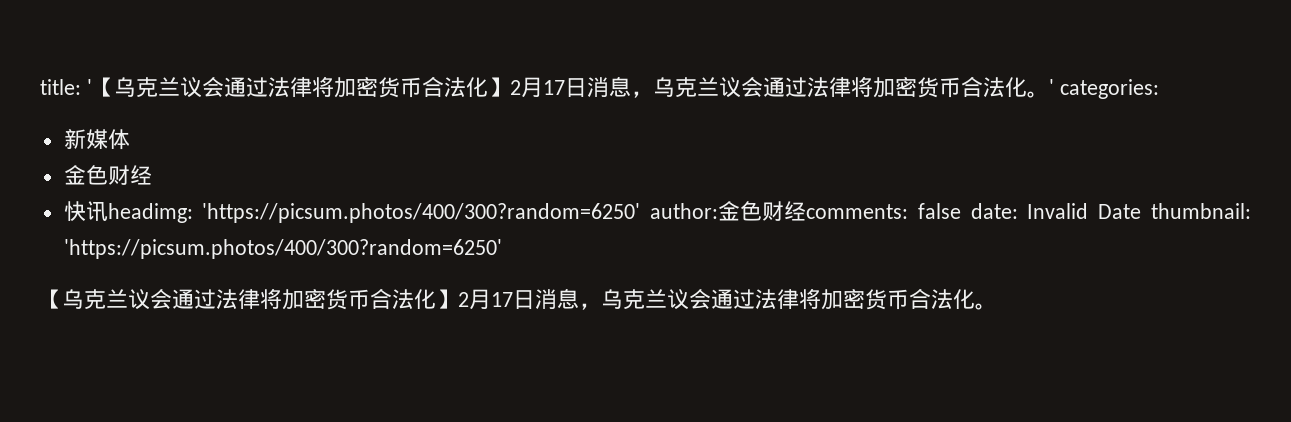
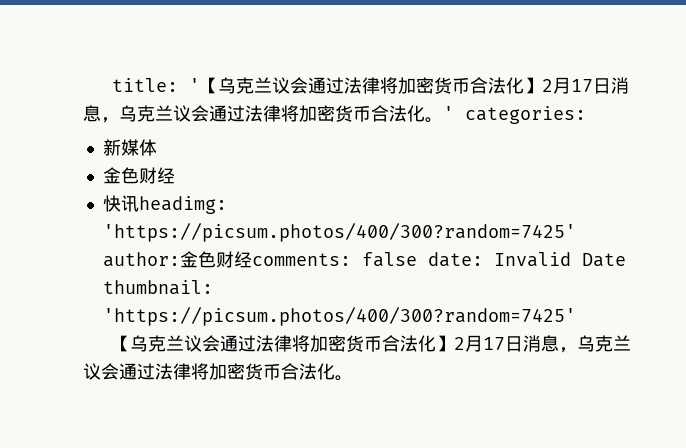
- 快讯headimg: 'https://picsum.photos/400/300?random=6250' author:金色财经comments: false date: Invalid Date thumbnail: 'https://picsum.photos/400/300?random=6250'
+ 快讯headimg: 'https://picsum.photos/400/300?random=7425' author:金色财经comments: false date: Invalid Date thumbnail: 'https://picsum.photos/400/300?random=7425'

